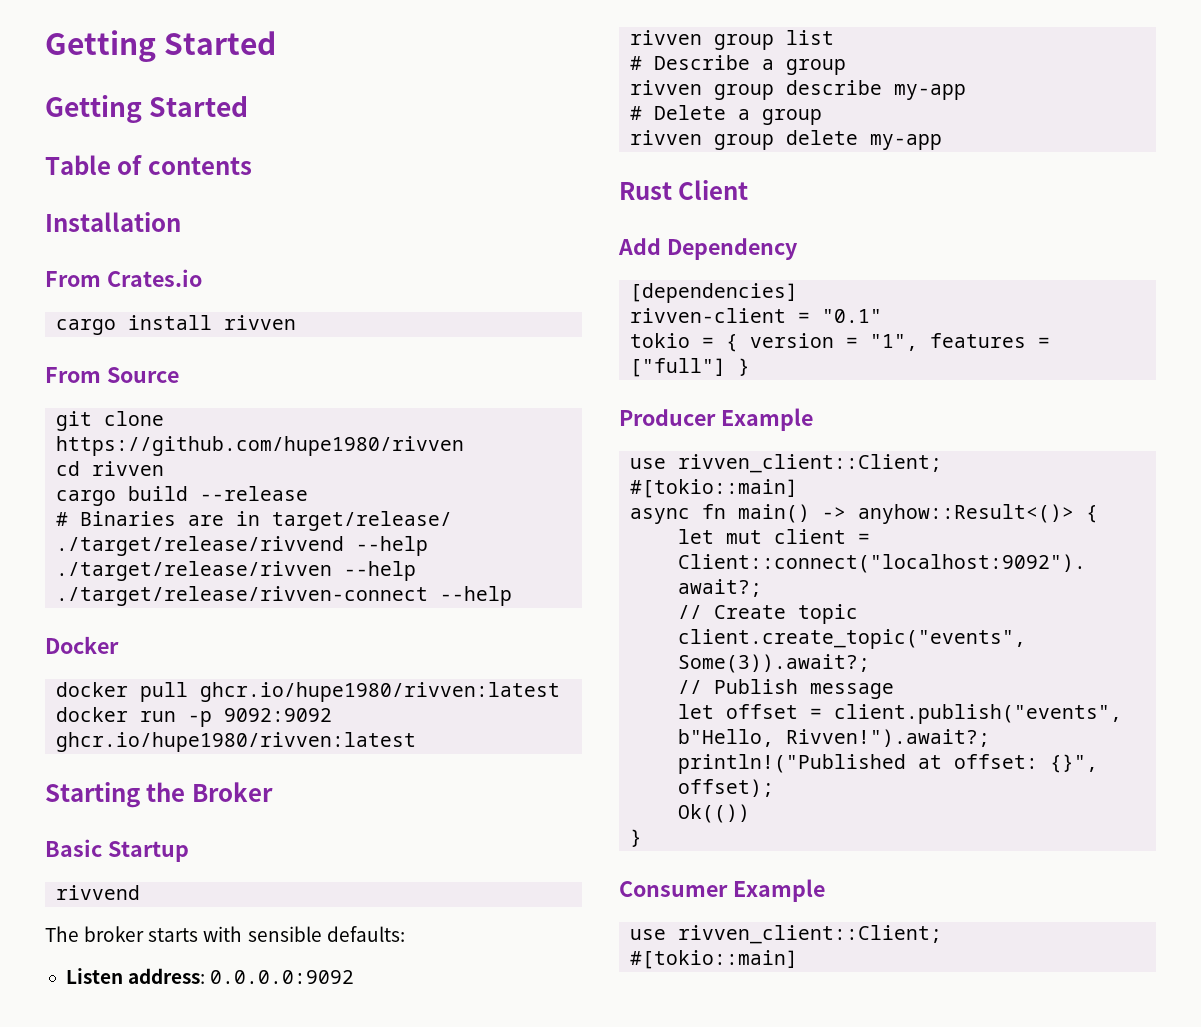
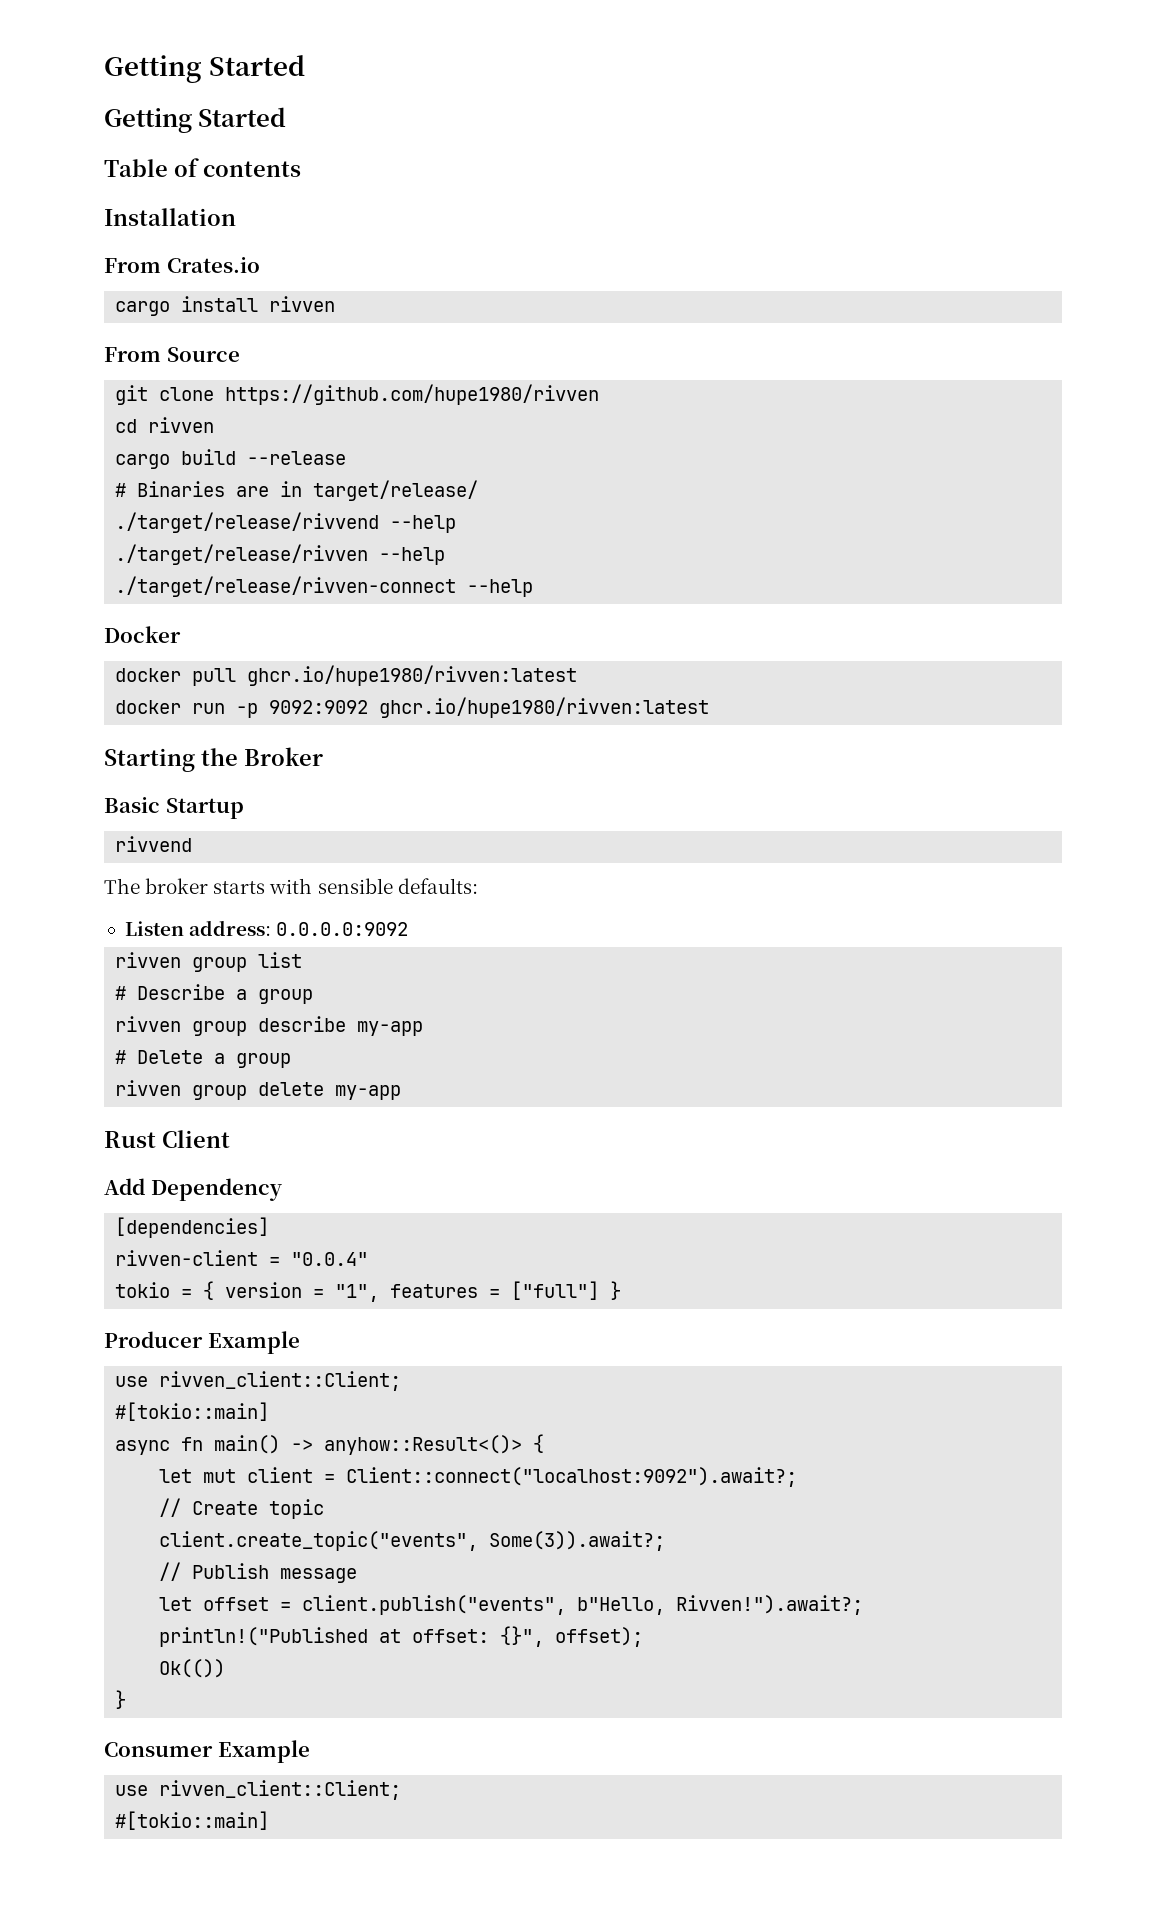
- rivven-client = "0.1"
+ rivven-client = "0.0.4"

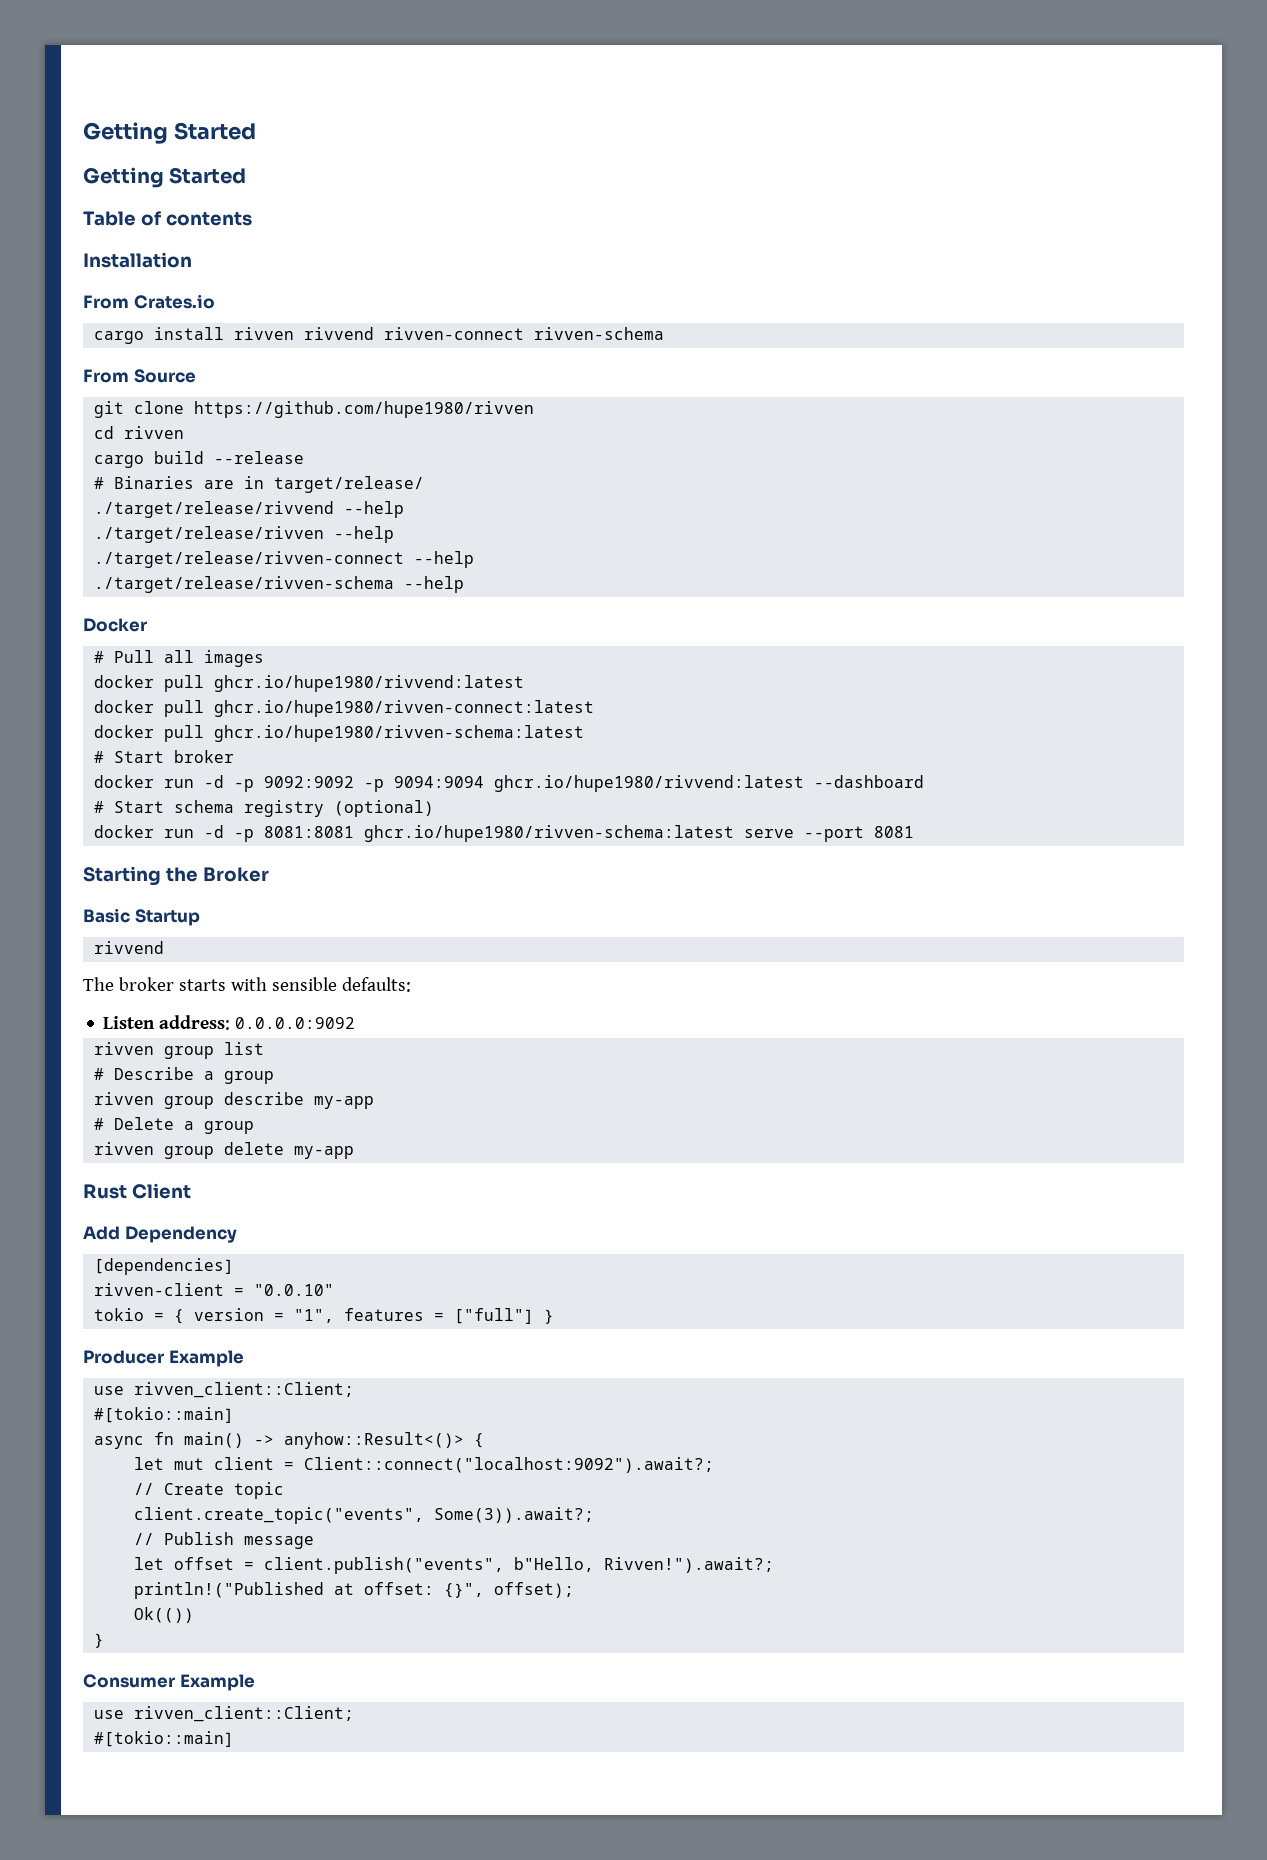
- cargo install rivven
+ cargo install rivven rivvend rivven-connect rivven-schema
+ ./target/release/rivven-schema --help
- docker pull ghcr.io/hupe1980/rivven:latest
- docker run -p 9092:9092 ghcr.io/hupe1980/rivven:latest
+ # Pull all images
+ docker pull ghcr.io/hupe1980/rivvend:latest
+ docker pull ghcr.io/hupe1980/rivven-connect:latest
+ docker pull ghcr.io/hupe1980/rivven-schema:latest
+ # Start broker
+ docker run -d -p 9092:9092 -p 9094:9094 ghcr.io/hupe1980/rivvend:latest --dashboard
+ # Start schema registry (optional)
+ docker run -d -p 8081:8081 ghcr.io/hupe1980/rivven-schema:latest serve --port 8081
- rivven-client = "0.0.4"
+ rivven-client = "0.0.10"

